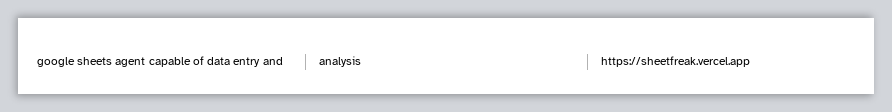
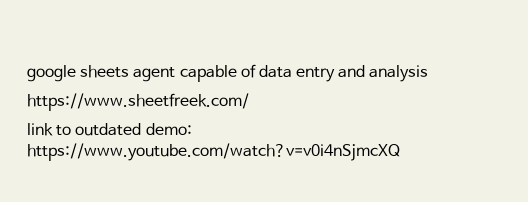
- https://sheetfreak.vercel.app
+ https://www.sheetfreek.com/
+ link to outdated demo: https://www.youtube.com/watch?v=v0i4nSjmcXQ

